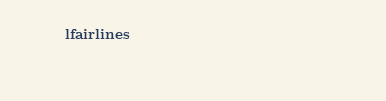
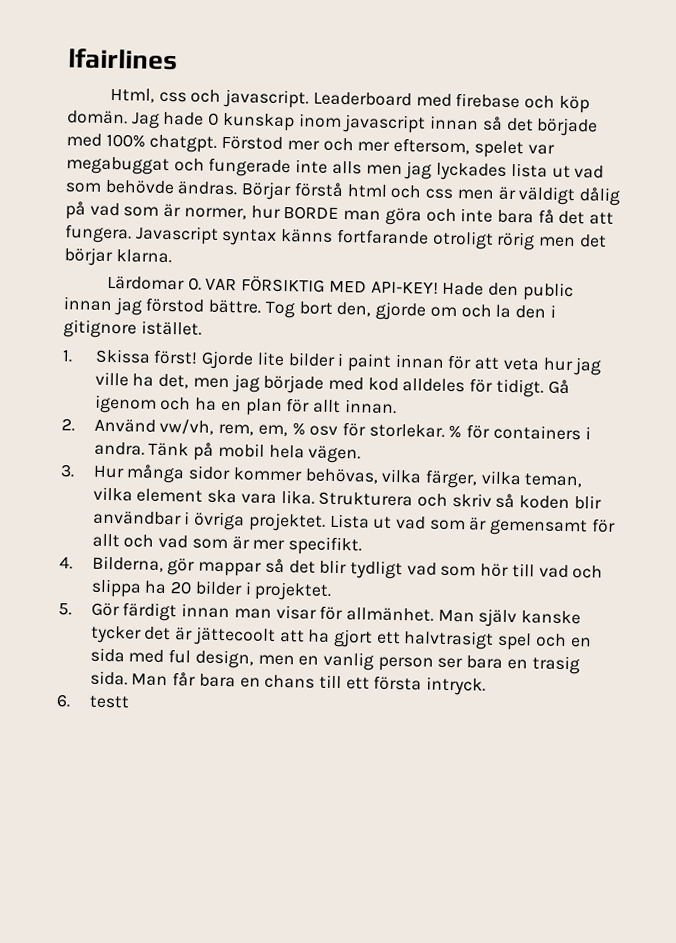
+ Html, css och javascript. Leaderboard med firebase och köp domän. Jag hade 0 kunskap inom javascript innan så det började med 100% chatgpt. Förstod mer och mer eftersom, spelet var megabuggat och fungerade inte alls men jag lyckades lista ut vad som behövde ändras. Börjar förstå html och css men är väldigt dålig på vad som är normer, hur BORDE man göra och inte bara få det att fungera. Javascript syntax känns fortfarande otroligt rörig men det börjar klarna.
+ Lärdomar 0. VAR FÖRSIKTIG MED API-KEY! Hade den public innan jag förstod bättre. Tog bort den, gjorde om och la den i gitignore istället.
+ 1. Skissa först! Gjorde lite bilder i paint innan för att veta hur jag ville ha det, men jag började med kod alldeles för tidigt. Gå igenom och ha en plan för allt innan.
+ 2. Använd vw/vh, rem, em, % osv för storlekar. % för containers i andra. Tänk på mobil hela vägen.
+ 3. Hur många sidor kommer behövas, vilka färger, vilka teman, vilka element ska vara lika. Strukturera och skriv så koden blir användbar i övriga projektet. Lista ut vad som är gemensamt för allt och vad som är mer specifikt.
+ 4. Bilderna, gör mappar så det blir tydligt vad som hör till vad och slippa ha 20 bilder i projektet.
+ 5. Gör färdigt innan man visar för allmänhet. Man själv kanske tycker det är jättecoolt att ha gjort ett halvtrasigt spel och en sida med ful design, men en vanlig person ser bara en trasig sida. Man får bara en chans till ett första intryck.
+ 6. testt

